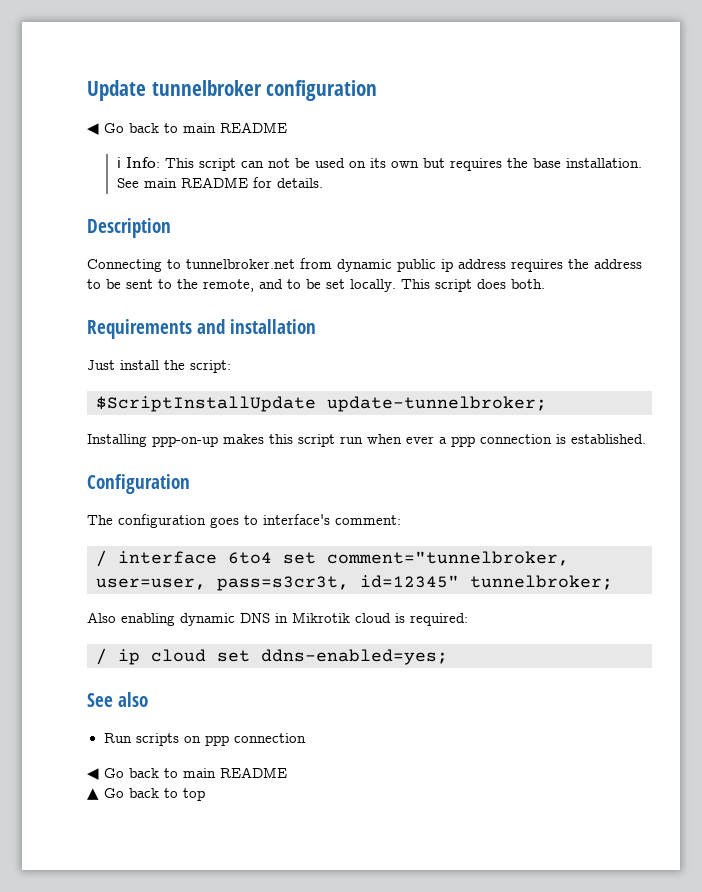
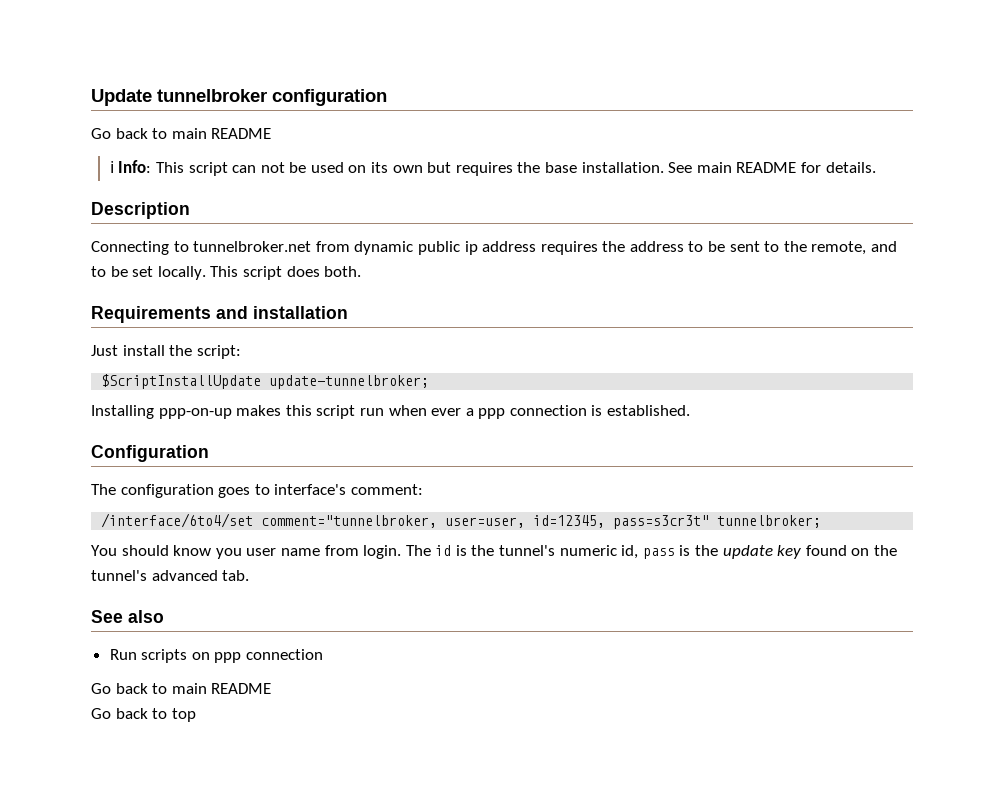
  Update tunnelbroker configuration
- ◀ Go back to main README
+ Go back to main README
- / interface 6to4 set comment="tunnelbroker, user=user, pass=s3cr3t, id=12345" tunnelbroker;
- Also enabling dynamic DNS in Mikrotik cloud is required:
- / ip cloud set ddns-enabled=yes;
+ /interface/6to4/set comment="tunnelbroker, user=user, id=12345, pass=s3cr3t" tunnelbroker;
+ You should know you user name from login. The id is the tunnel's numeric id, pass is the update key found on the tunnel's advanced tab.
  Run scripts on ppp connection
- ◀ Go back to main README
- ▲ Go back to top
+ Go back to main README
+ Go back to top

